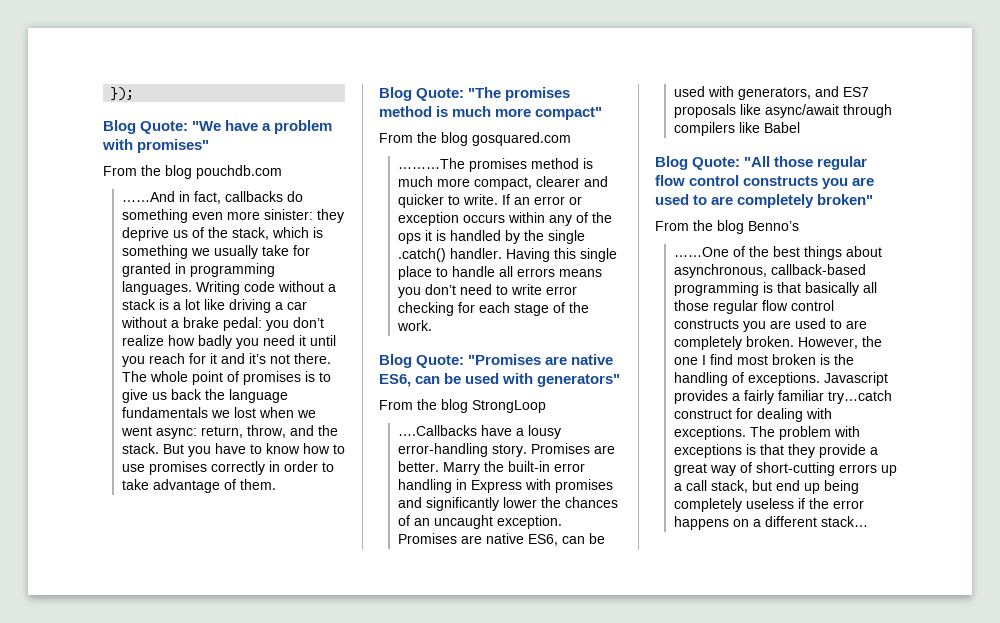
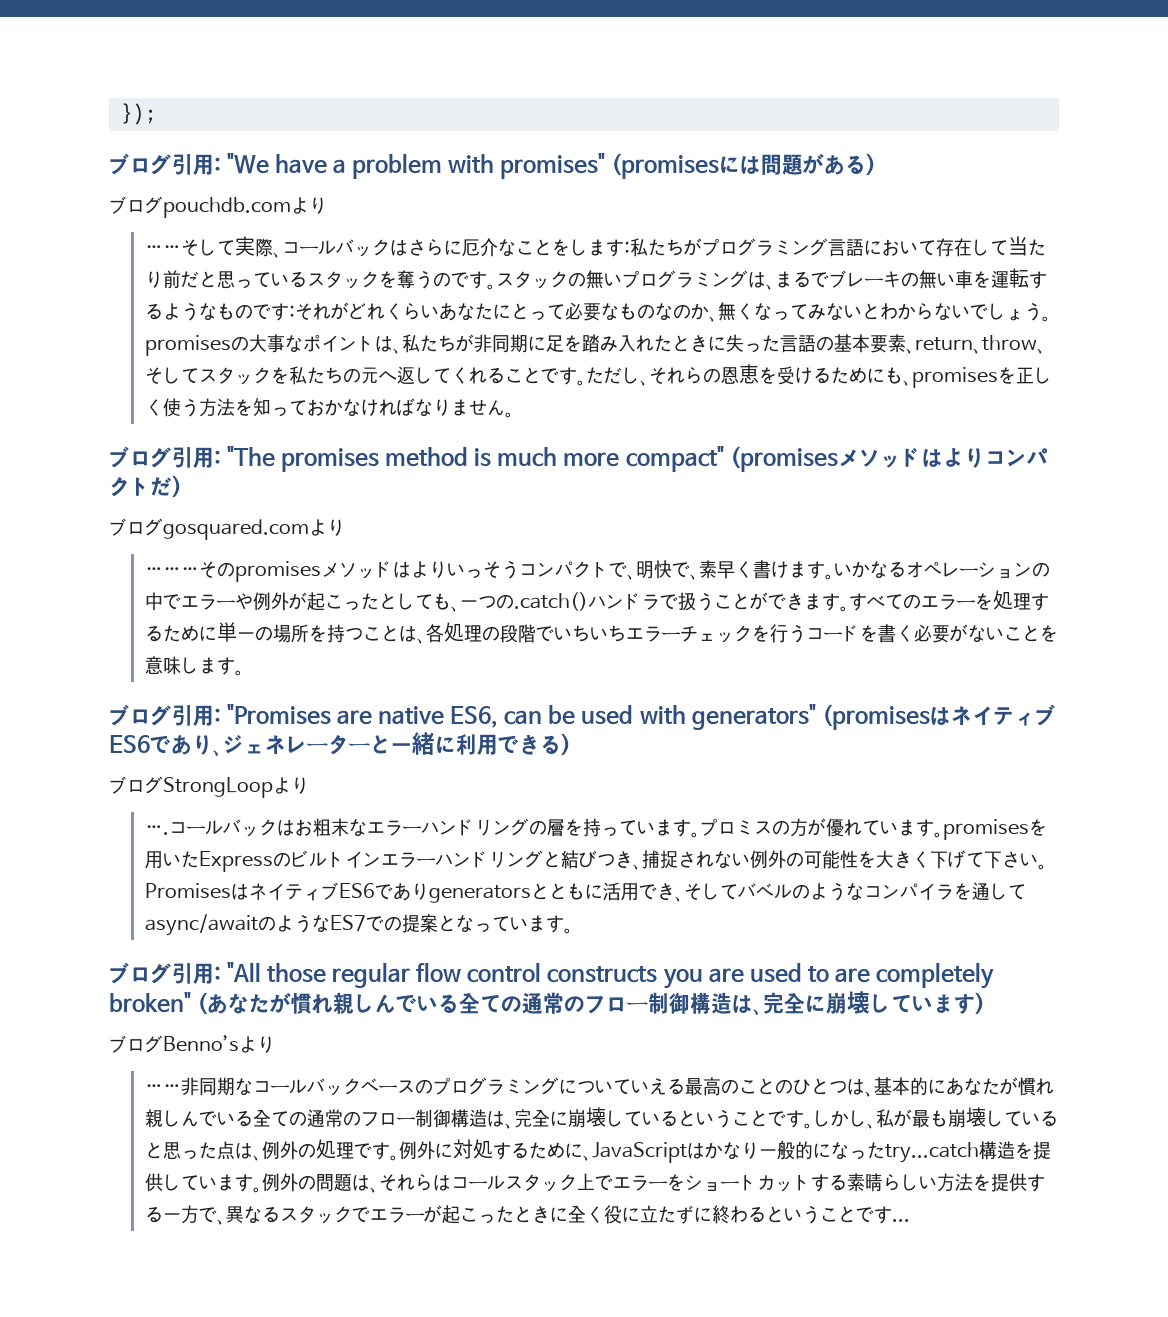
- Blog Quote: "We have a problem with promises"
- From the blog pouchdb.com
- ……And in fact, callbacks do something even more sinister: they deprive us of the stack, which is something we usually take for granted in programming languages. Writing code without a stack is a lot like driving a car without a brake pedal: you don’t realize how badly you need it until you reach for it and it’s not there. The whole point of promises is to give us back the language fundamentals we lost when we went async: return, throw, and the stack. But you have to know how to use promises correctly in order to take advantage of them.
- Blog Quote: "The promises method is much more compact"
- From the blog gosquared.com
- ………The promises method is much more compact, clearer and quicker to write. If an error or exception occurs within any of the ops it is handled by the single .catch() handler. Having this single place to handle all errors means you don’t need to write error checking for each stage of the work.
- Blog Quote: "Promises are native ES6, can be used with generators"
- From the blog StrongLoop
- ….Callbacks have a lousy error-handling story. Promises are better. Marry the built-in error handling in Express with promises and significantly lower the chances of an uncaught exception. Promises are native ES6, can be used with generators, and ES7 proposals like async/await through compilers like Babel
- Blog Quote: "All those regular flow control constructs you are used to are completely broken"
- From the blog Benno’s
- ……One of the best things about asynchronous, callback-based programming is that basically all those regular flow control constructs you are used to are completely broken. However, the one I find most broken is the handling of exceptions. Javascript provides a fairly familiar try…catch construct for dealing with exceptions. The problem with exceptions is that they provide a great way of short-cutting errors up a call stack, but end up being completely useless if the error happens on a different stack…
+ ブログ引用: "We have a problem with promises" (promisesには問題がある)
+ ブログpouchdb.comより
+ ……そして実際、コールバックはさらに厄介なことをします:私たちがプログラミング言語において存在して当たり前だと思っているスタックを奪うのです。スタックの無いプログラミングは、まるでブレーキの無い車を運転するようなものです:それがどれくらいあなたにとって必要なものなのか、無くなってみないとわからないでしょう。promisesの大事なポイントは、私たちが非同期に足を踏み入れたときに失った言語の基本要素、return、throw、そしてスタックを私たちの元へ返してくれることです。ただし、それらの恩恵を受けるためにも、promisesを正しく使う方法を知っておかなければなりません。
+ ブログ引用: "The promises method is much more compact" (promisesメソッドはよりコンパクトだ)
+ ブログgosquared.comより
+ ………そのpromisesメソッドはよりいっそうコンパクトで、明快で、素早く書けます。いかなるオペレーションの中でエラーや例外が起こったとしても、一つの.catch()ハンドラで扱うことができます。すべてのエラーを処理するために単一の場所を持つことは、各処理の段階でいちいちエラーチェックを行うコードを書く必要がないことを意味します。
+ ブログ引用: "Promises are native ES6, can be used with generators" (promisesはネイティブES6であり、ジェネレーターと一緒に利用できる)
+ ブログStrongLoopより
+ ….コールバックはお粗末なエラーハンドリングの層を持っています。プロミスの方が優れています。promisesを用いたExpressのビルトインエラーハンドリングと結びつき、捕捉されない例外の可能性を大きく下げて下さい。PromisesはネイティブES6でありgeneratorsとともに活用でき、そしてバベルのようなコンパイラを通してasync/awaitのようなES7での提案となっています。
+ ブログ引用: "All those regular flow control constructs you are used to are completely broken" (あなたが慣れ親しんでいる全ての通常のフロー制御構造は、完全に崩壊しています)
+ ブログBenno’sより
+ ……非同期なコールバックベースのプログラミングについていえる最高のことのひとつは、基本的にあなたが慣れ親しんでいる全ての通常のフロー制御構造は、完全に崩壊しているということです。しかし、私が最も崩壊していると思った点は、例外の処理です。例外に対処するために、JavaScriptはかなり一般的になったtry...catch構造を提供しています。例外の問題は、それらはコールスタック上でエラーをショートカットする素晴らしい方法を提供する一方で、異なるスタックでエラーが起こったときに全く役に立たずに終わるということです...

